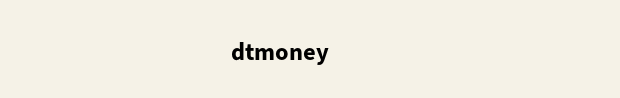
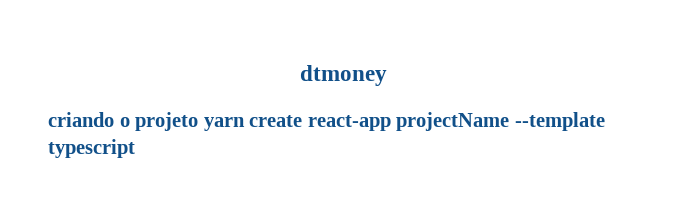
+ criando o projeto yarn create react-app projectName --template typescript

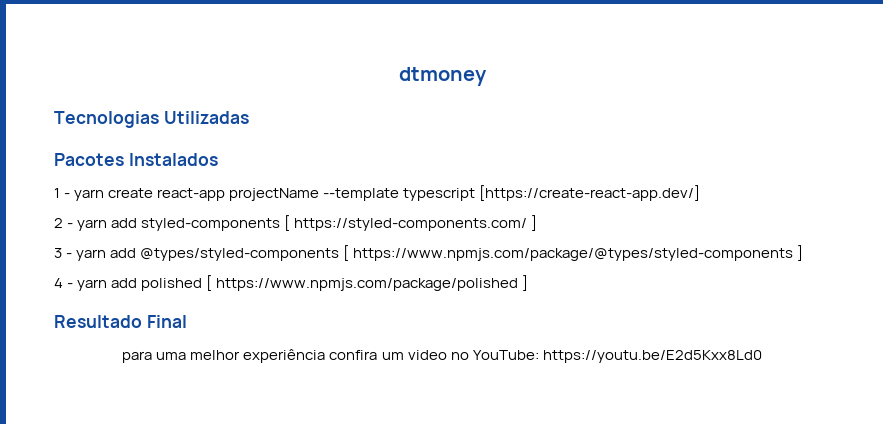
- criando o projeto yarn create react-app projectName --template typescript
+ Tecnologias Utilizadas
+ Pacotes Instalados
+ 1 - yarn create react-app projectName --template typescript [https://create-react-app.dev/]
+ 2 - yarn add styled-components [ https://styled-components.com/ ]
+ 3 - yarn add @types/styled-components [ https://www.npmjs.com/package/@types/styled-components ]
+ 4 - yarn add polished [ https://www.npmjs.com/package/polished ]
+ Resultado Final
+ para uma melhor experiência confira um video no YouTube: https://youtu.be/E2d5Kxx8Ld0

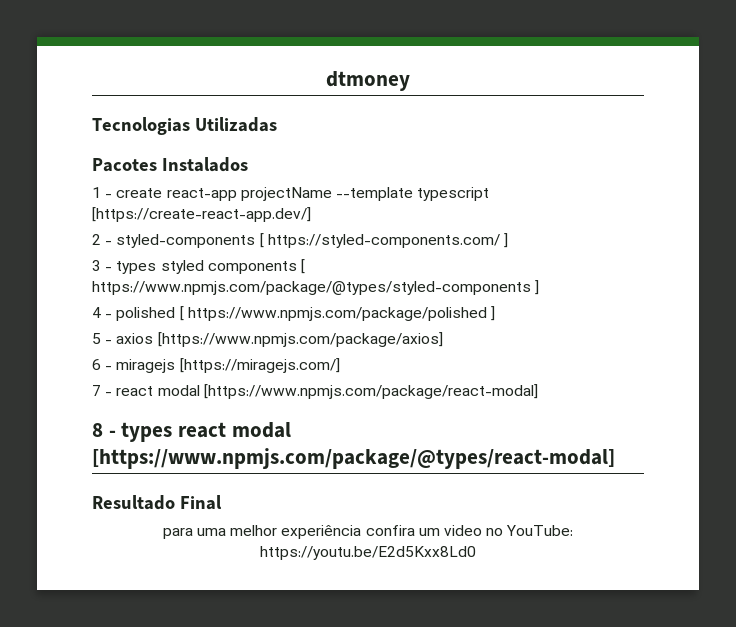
- 1 - yarn create react-app projectName --template typescript [https://create-react-app.dev/]
+ 1 - create react-app projectName --template typescript [https://create-react-app.dev/]
- 2 - yarn add styled-components [ https://styled-components.com/ ]
+ 2 - styled-components [ https://styled-components.com/ ]
- 3 - yarn add @types/styled-components [ https://www.npmjs.com/package/@types/styled-components ]
+ 3 - types styled components [ https://www.npmjs.com/package/@types/styled-components ]
- 4 - yarn add polished [ https://www.npmjs.com/package/polished ]
+ 4 - polished [ https://www.npmjs.com/package/polished ]
+ 5 - axios [https://www.npmjs.com/package/axios]
+ 6 - miragejs [https://miragejs.com/]
+ 7 - react modal [https://www.npmjs.com/package/react-modal]
+ 8 - types react modal [https://www.npmjs.com/package/@types/react-modal]

